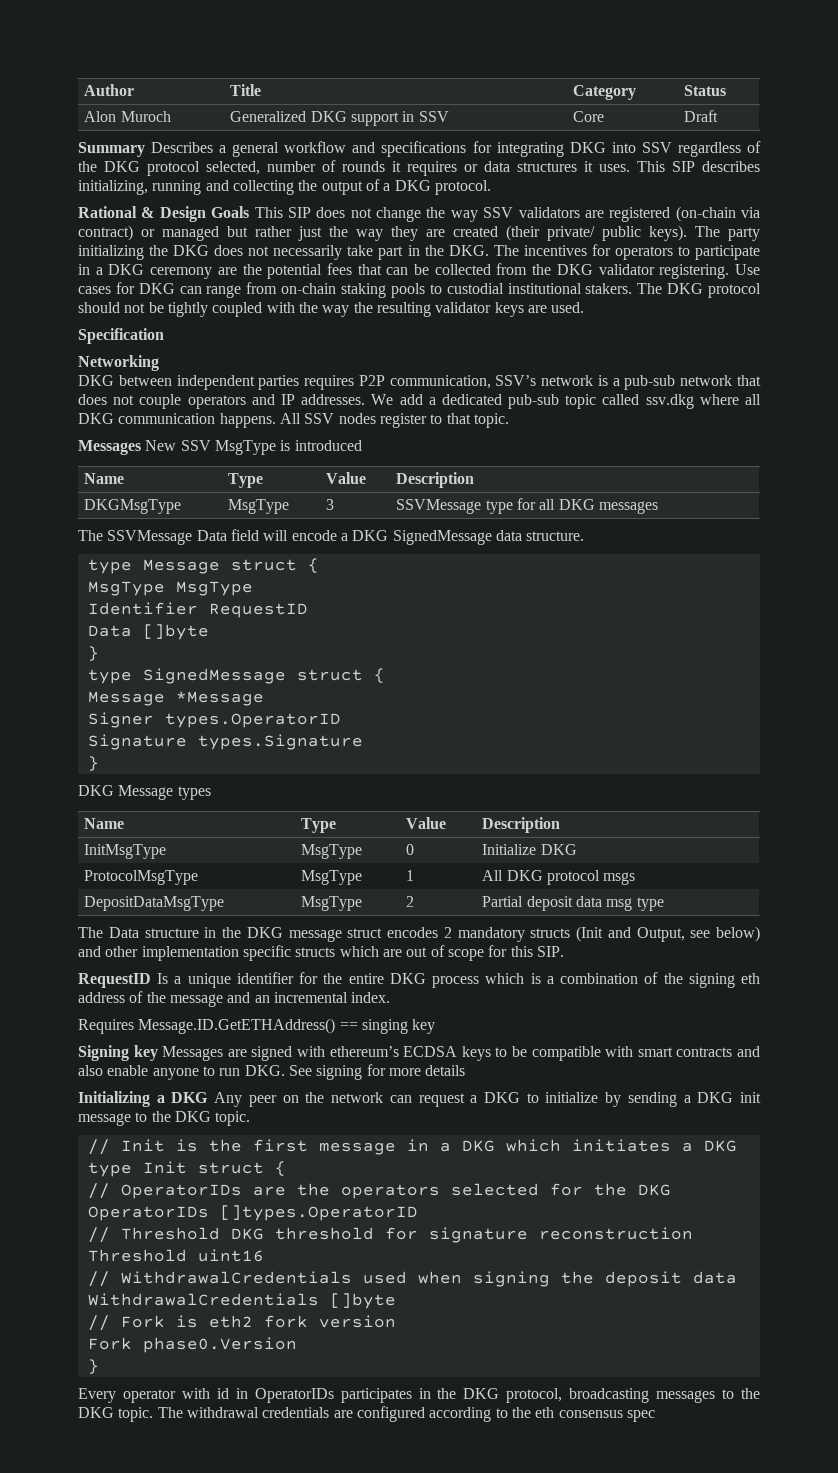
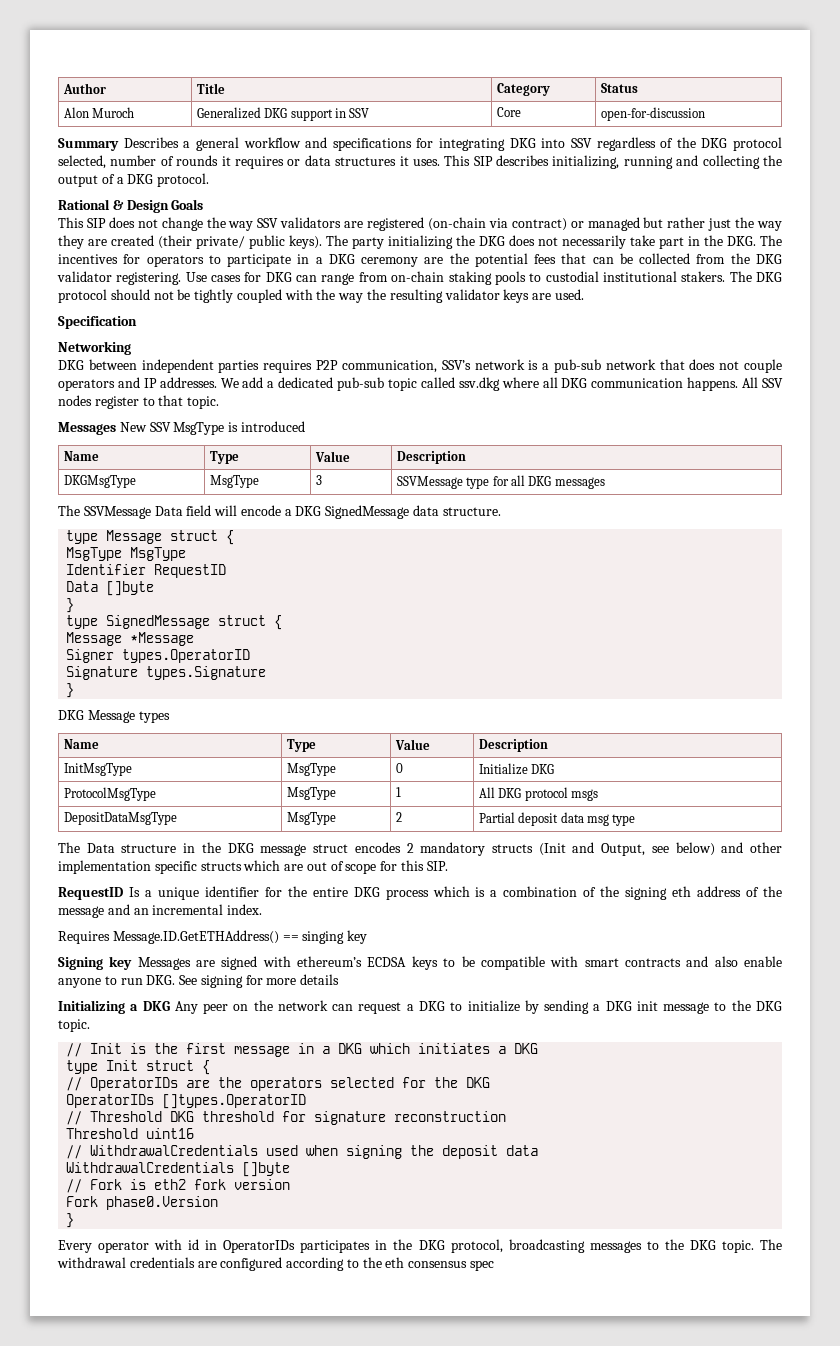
- Alon Muroch | Generalized DKG support in SSV | Core | Draft
+ Alon Muroch | Generalized DKG support in SSV | Core | open-for-discussion
- Rational & Design Goals This SIP does not change the way SSV validators are registered (on-chain via contract) or managed but rather just the way they are created (their private/ public keys).
+ Rational & Design Goals
+ This SIP does not change the way SSV validators are registered (on-chain via contract) or managed but rather just the way they are created (their private/ public keys).

